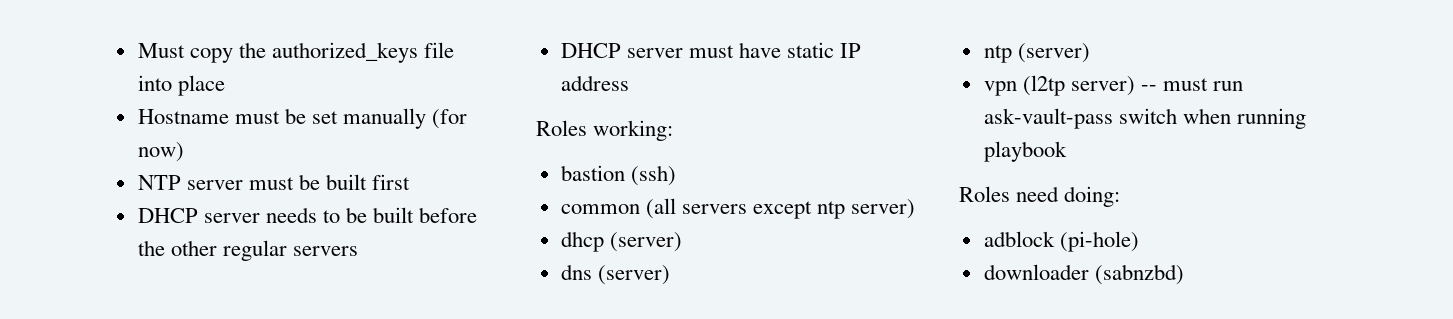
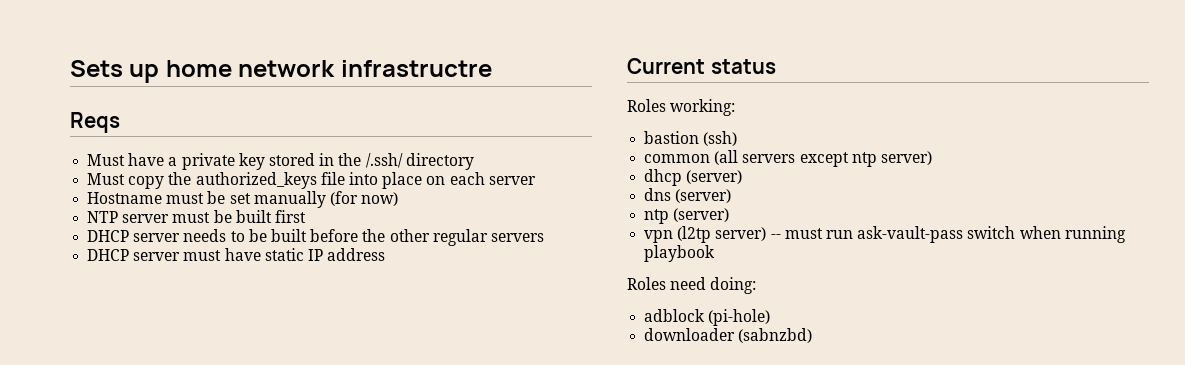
+ Sets up home network infrastructre
+ Reqs
+ Must have a private key stored in the /.ssh/ directory
- Must copy the authorized_keys file into place
+ Must copy the authorized_keys file into place on each server
+ Current status

